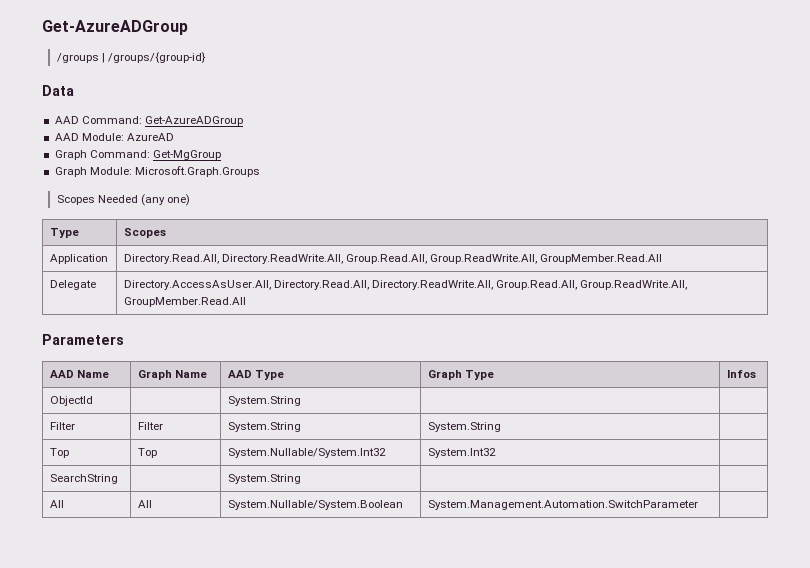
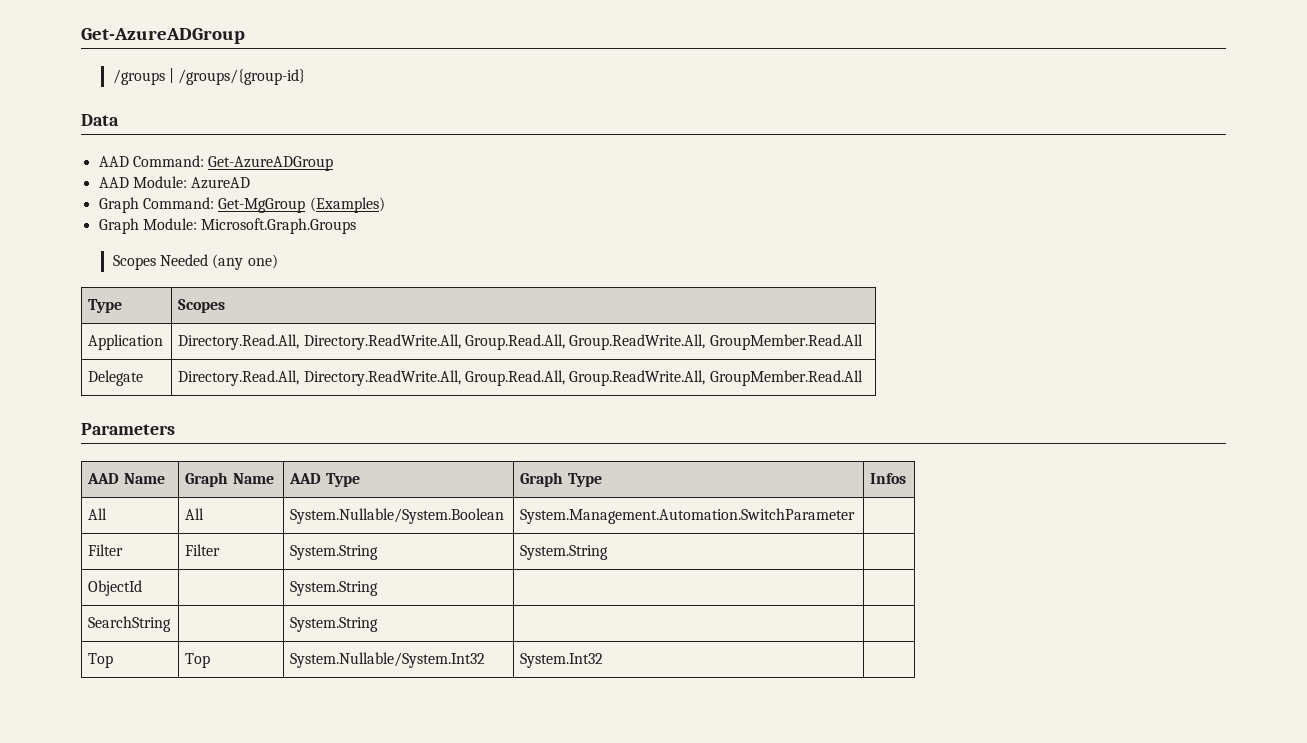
- Graph Command: Get-MgGroup
+ Graph Command: Get-MgGroup (Examples)
- Delegate | Directory.AccessAsUser.All, Directory.Read.All, Directory.ReadWrite.All, Group.Read.All, Group.ReadWrite.All, GroupMember.Read.All
+ Delegate | Directory.Read.All, Directory.ReadWrite.All, Group.Read.All, Group.ReadWrite.All, GroupMember.Read.All
- ObjectId | | System.String | |
+ All | All | System.Nullable/System.Boolean | System.Management.Automation.SwitchParameter |
+ ObjectId | | System.String | |
+ SearchString | | System.String | |
  Top | Top | System.Nullable/System.Int32 | System.Int32 |
- SearchString | | System.String | |
- All | All | System.Nullable/System.Boolean | System.Management.Automation.SwitchParameter |

